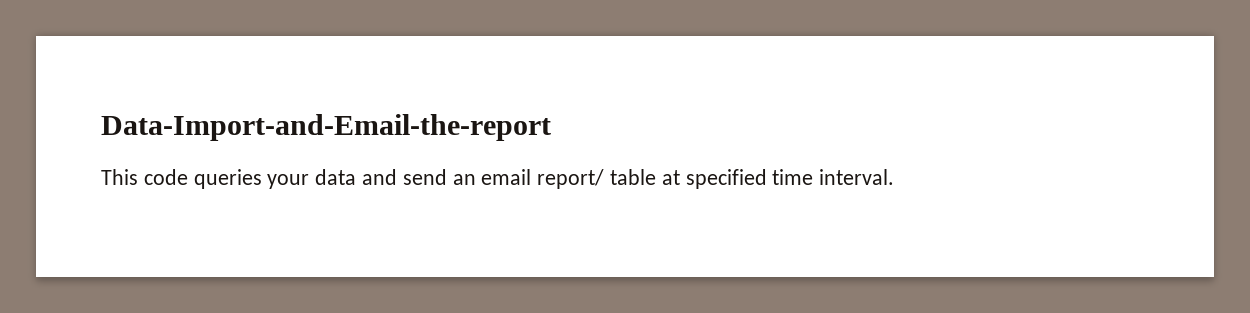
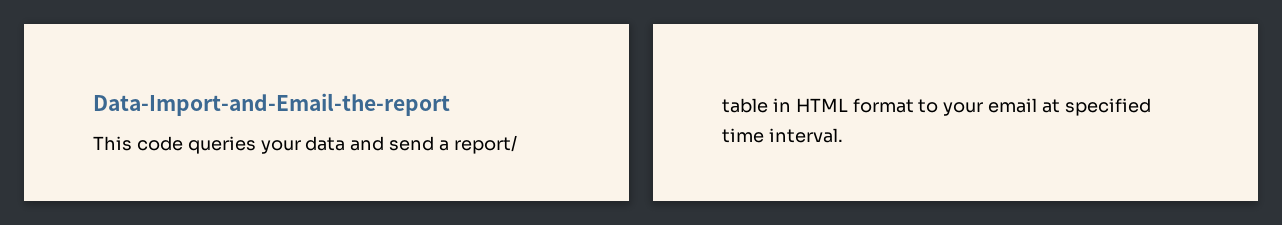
- This code queries your data and send an email report/ table at specified time interval.
+ This code queries your data and send a report/ table in HTML format to your email at specified time interval.

